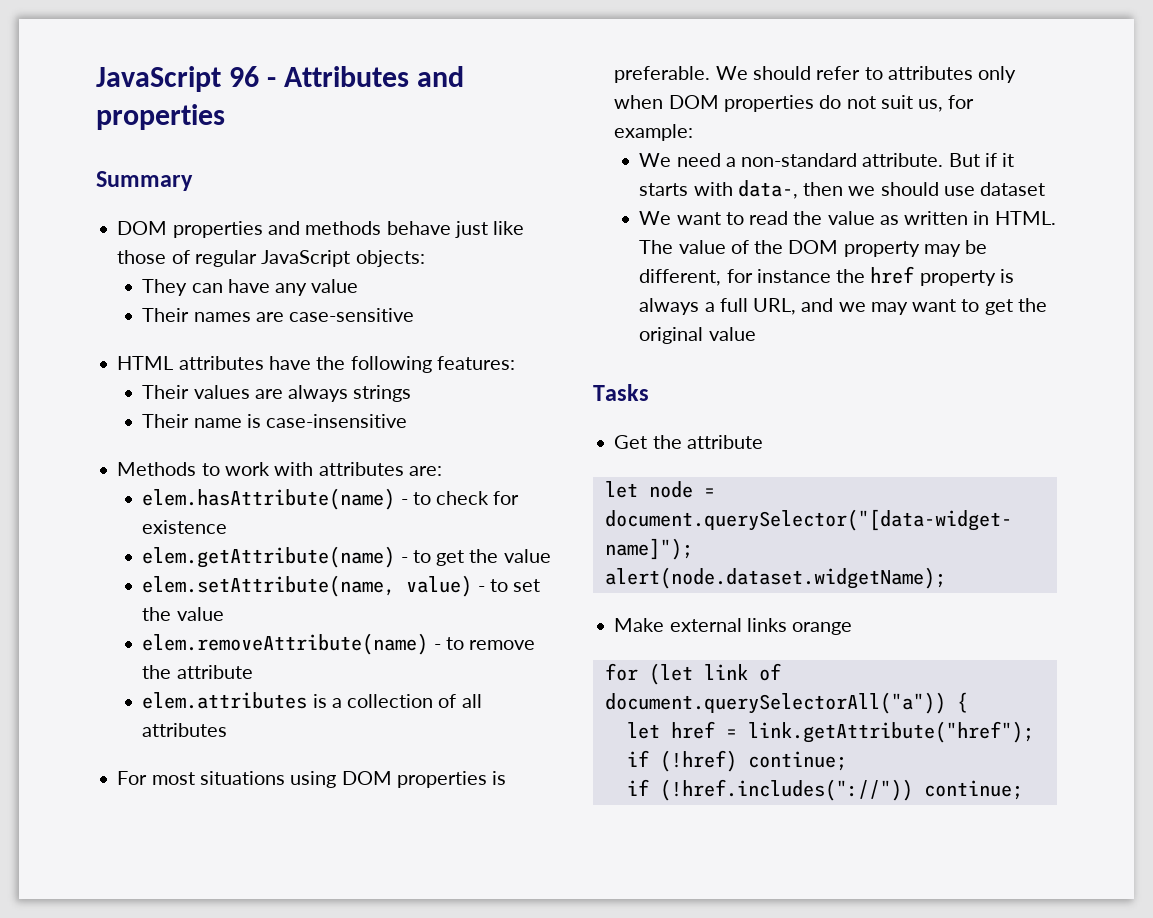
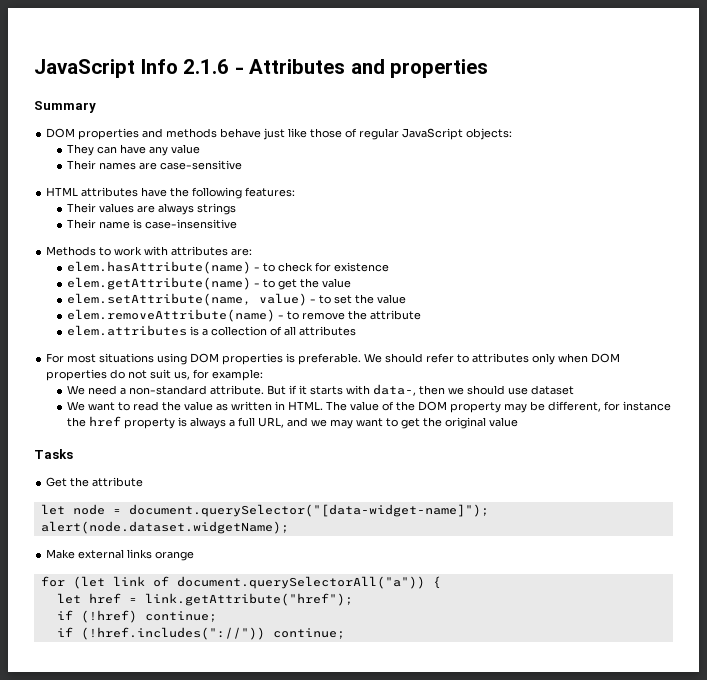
- JavaScript 96 - Attributes and properties
+ JavaScript Info 2.1.6 - Attributes and properties

